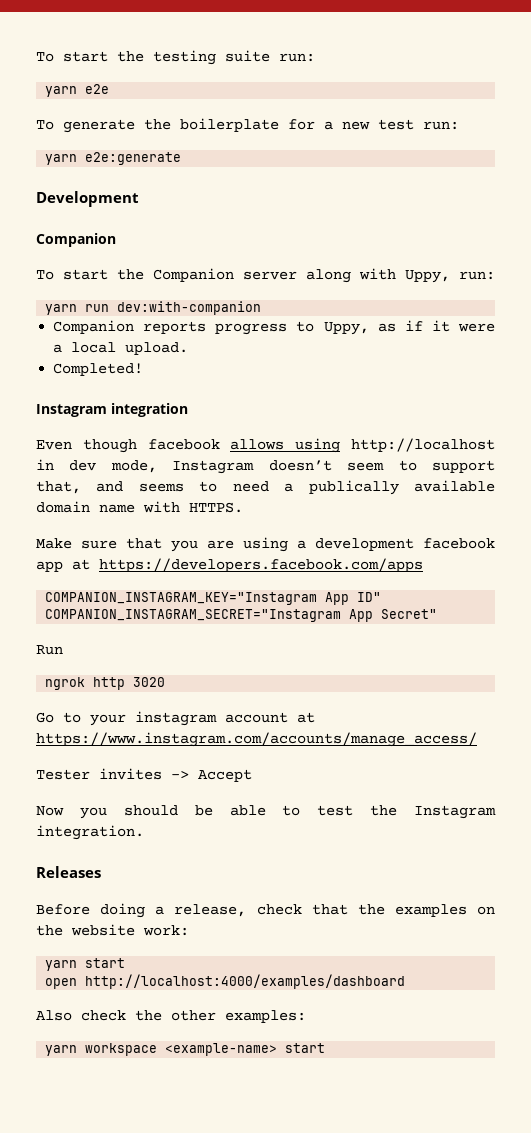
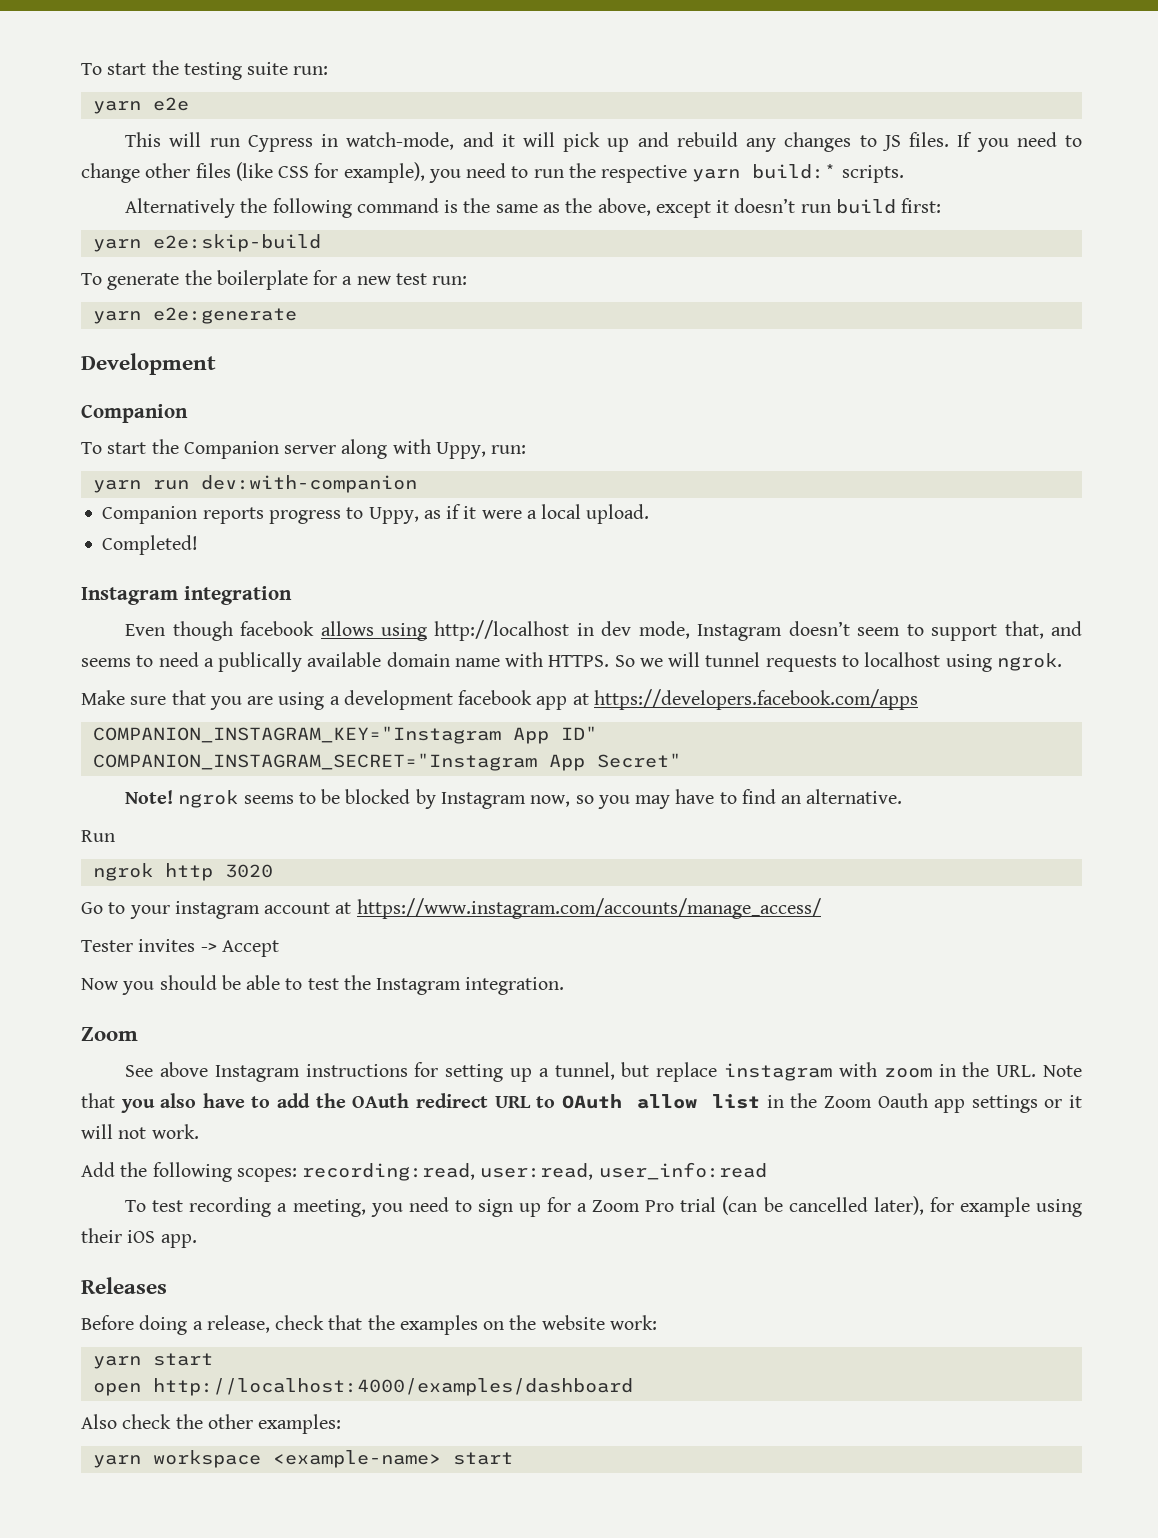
+ This will run Cypress in watch-mode, and it will pick up and rebuild any changes to JS files. If you need to change other files (like CSS for example), you need to run the respective yarn build:* scripts.
+ Alternatively the following command is the same as the above, except it doesn’t run build first:
+ yarn e2e:skip-build
+ So we will tunnel requests to localhost using ngrok.
+ Note! ngrok seems to be blocked by Instagram now, so you may have to find an alternative.
  Now you should be able to test the Instagram integration.
+ Zoom
+ See above Instagram instructions for setting up a tunnel, but replace instagram with zoom in the URL. Note that you also have to add the OAuth redirect URL to OAuth allow list in the Zoom Oauth app settings or it will not work.
+ Add the following scopes: recording:read, user:read, user_info:read
+ To test recording a meeting, you need to sign up for a Zoom Pro trial (can be cancelled later), for example using their iOS app.

